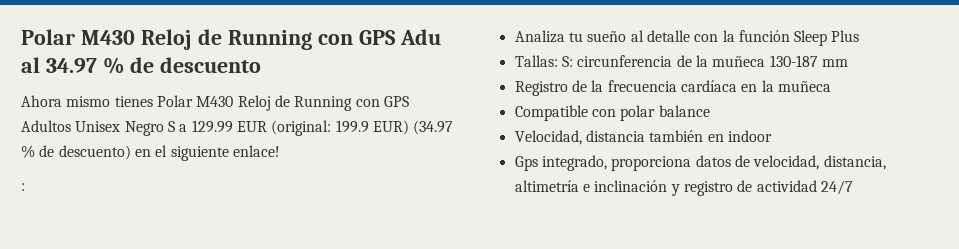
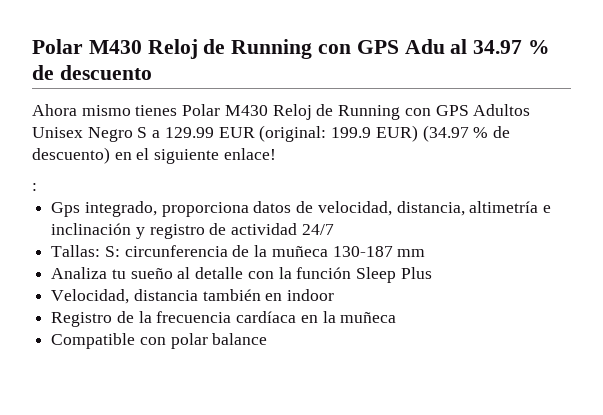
- Analiza tu sueño al detalle con la función Sleep Plus
- Tallas: S: circunferencia de la muñeca 130-187 mm
- Registro de la frecuencia cardíaca en la muñeca
- Compatible con polar balance
- Velocidad, distancia también en indoor
+ Tallas: S: circunferencia de la muñeca 130-187 mm
+ Analiza tu sueño al detalle con la función Sleep Plus
+ Velocidad, distancia también en indoor
+ Registro de la frecuencia cardíaca en la muñeca
+ Compatible con polar balance

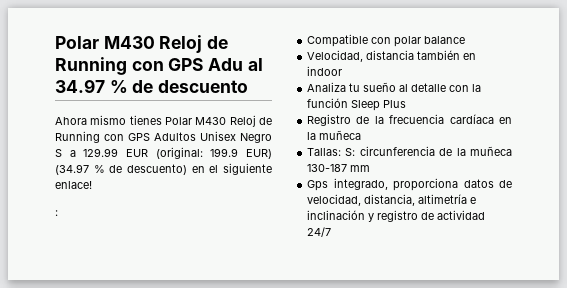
+ Compatible con polar balance
+ Velocidad, distancia también en indoor
+ Analiza tu sueño al detalle con la función Sleep Plus
+ Registro de la frecuencia cardíaca en la muñeca
+ Tallas: S: circunferencia de la muñeca 130-187 mm
- Tallas: S: circunferencia de la muñeca 130-187 mm
- Analiza tu sueño al detalle con la función Sleep Plus
- Velocidad, distancia también en indoor
- Registro de la frecuencia cardíaca en la muñeca
- Compatible con polar balance

